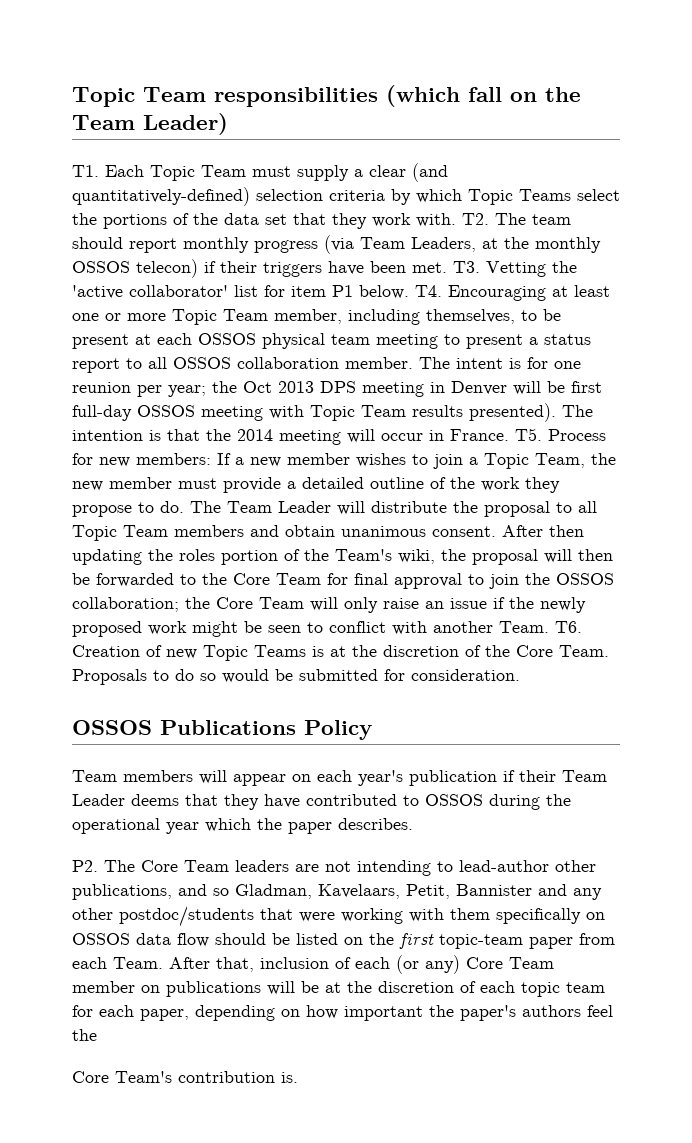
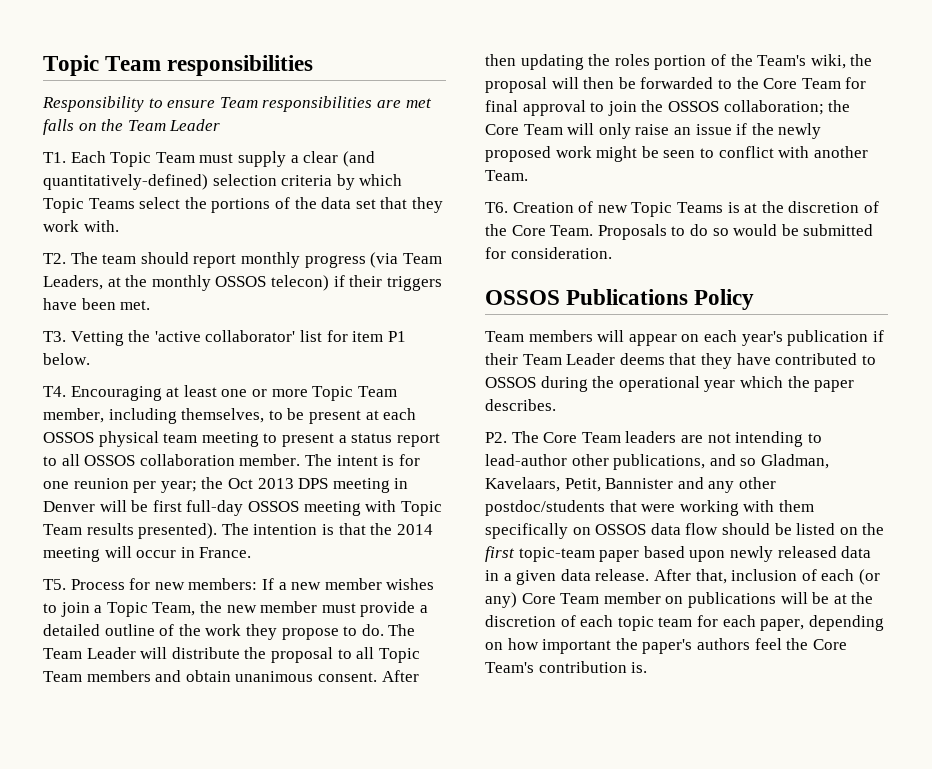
- Topic Team responsibilities (which fall on the Team Leader)
+ Topic Team responsibilities
+ Responsibility to ensure Team responsibilities are met falls on the Team Leader
- T1. Each Topic Team must supply a clear (and quantitatively-defined) selection criteria by which Topic Teams select the portions of the data set that they work with. T2. The team should report monthly progress (via Team Leaders, at the monthly OSSOS telecon) if their triggers have been met. T3. Vetting the 'active collaborator' list for item P1 below. T4. Encouraging at least one or more Topic Team member, including themselves, to be present at each OSSOS physical team meeting to present a status report to all OSSOS collaboration member.
+ T1. Each Topic Team must supply a clear (and quantitatively-defined) selection criteria by which Topic Teams select the portions of the data set that they work with.
+ T2. The team should report monthly progress (via Team Leaders, at the monthly OSSOS telecon) if their triggers have been met.
+ T3. Vetting the 'active collaborator' list for item P1 below.
+ T4. Encouraging at least one or more Topic Team member, including themselves, to be present at each OSSOS physical team meeting to present a status report to all OSSOS collaboration member.
- The intention is that the 2014 meeting will occur in France. T5. Process for new members: If a new member wishes to join a Topic Team, the new member must provide a detailed outline of the work they propose to do.
+ The intention is that the 2014 meeting will occur in France.
+ T5. Process for new members: If a new member wishes to join a Topic Team, the new member must provide a detailed outline of the work they propose to do.
- the Core Team will only raise an issue if the newly proposed work might be seen to conflict with another Team. T6. Creation of new Topic Teams is at the discretion of the Core Team.
+ the Core Team will only raise an issue if the newly proposed work might be seen to conflict with another Team.
+ T6. Creation of new Topic Teams is at the discretion of the Core Team.
- P2. The Core Team leaders are not intending to lead-author other publications, and so Gladman, Kavelaars, Petit, Bannister and any other postdoc/students that were working with them specifically on OSSOS data flow should be listed on the first topic-team paper from each Team.
+ P2. The Core Team leaders are not intending to lead-author other publications, and so Gladman, Kavelaars, Petit, Bannister and any other postdoc/students that were working with them specifically on OSSOS data flow should be listed on the first topic-team paper based upon newly released data in a given data release.
- After that, inclusion of each (or any) Core Team member on publications will be at the discretion of each topic team for each paper, depending on how important the paper's authors feel the
- Core Team's contribution is.
+ After that, inclusion of each (or any) Core Team member on publications will be at the discretion of each topic team for each paper, depending on how important the paper's authors feel the Core Team's contribution is.

